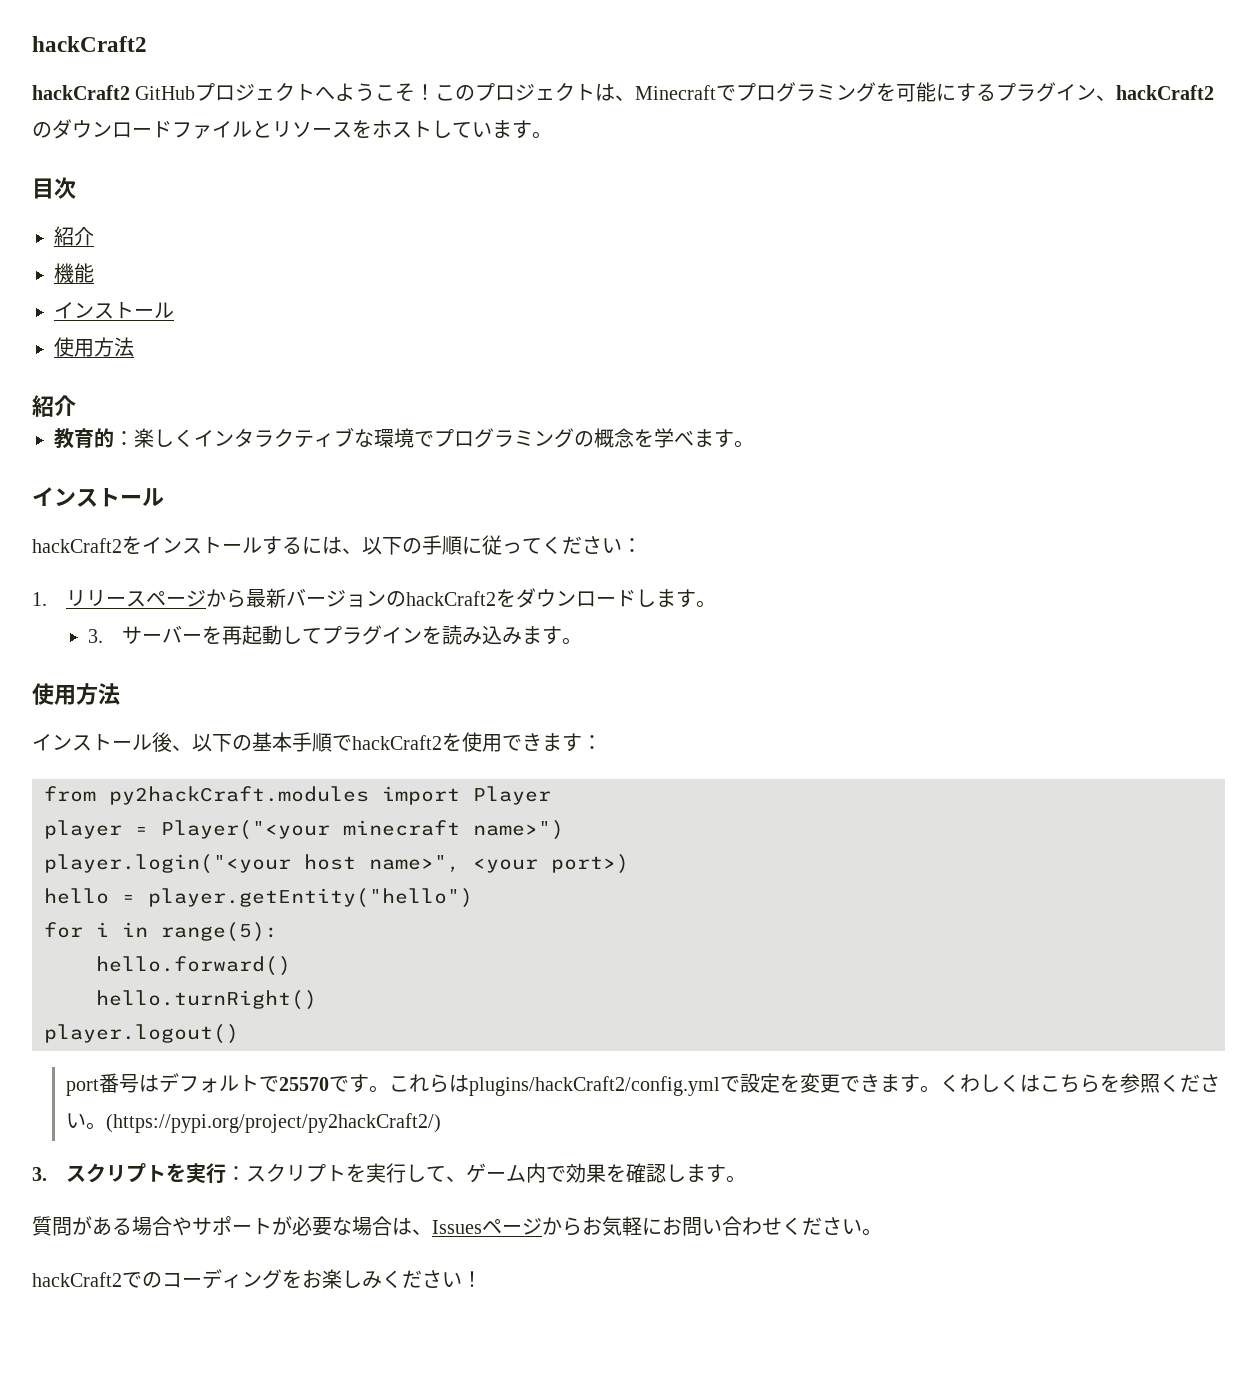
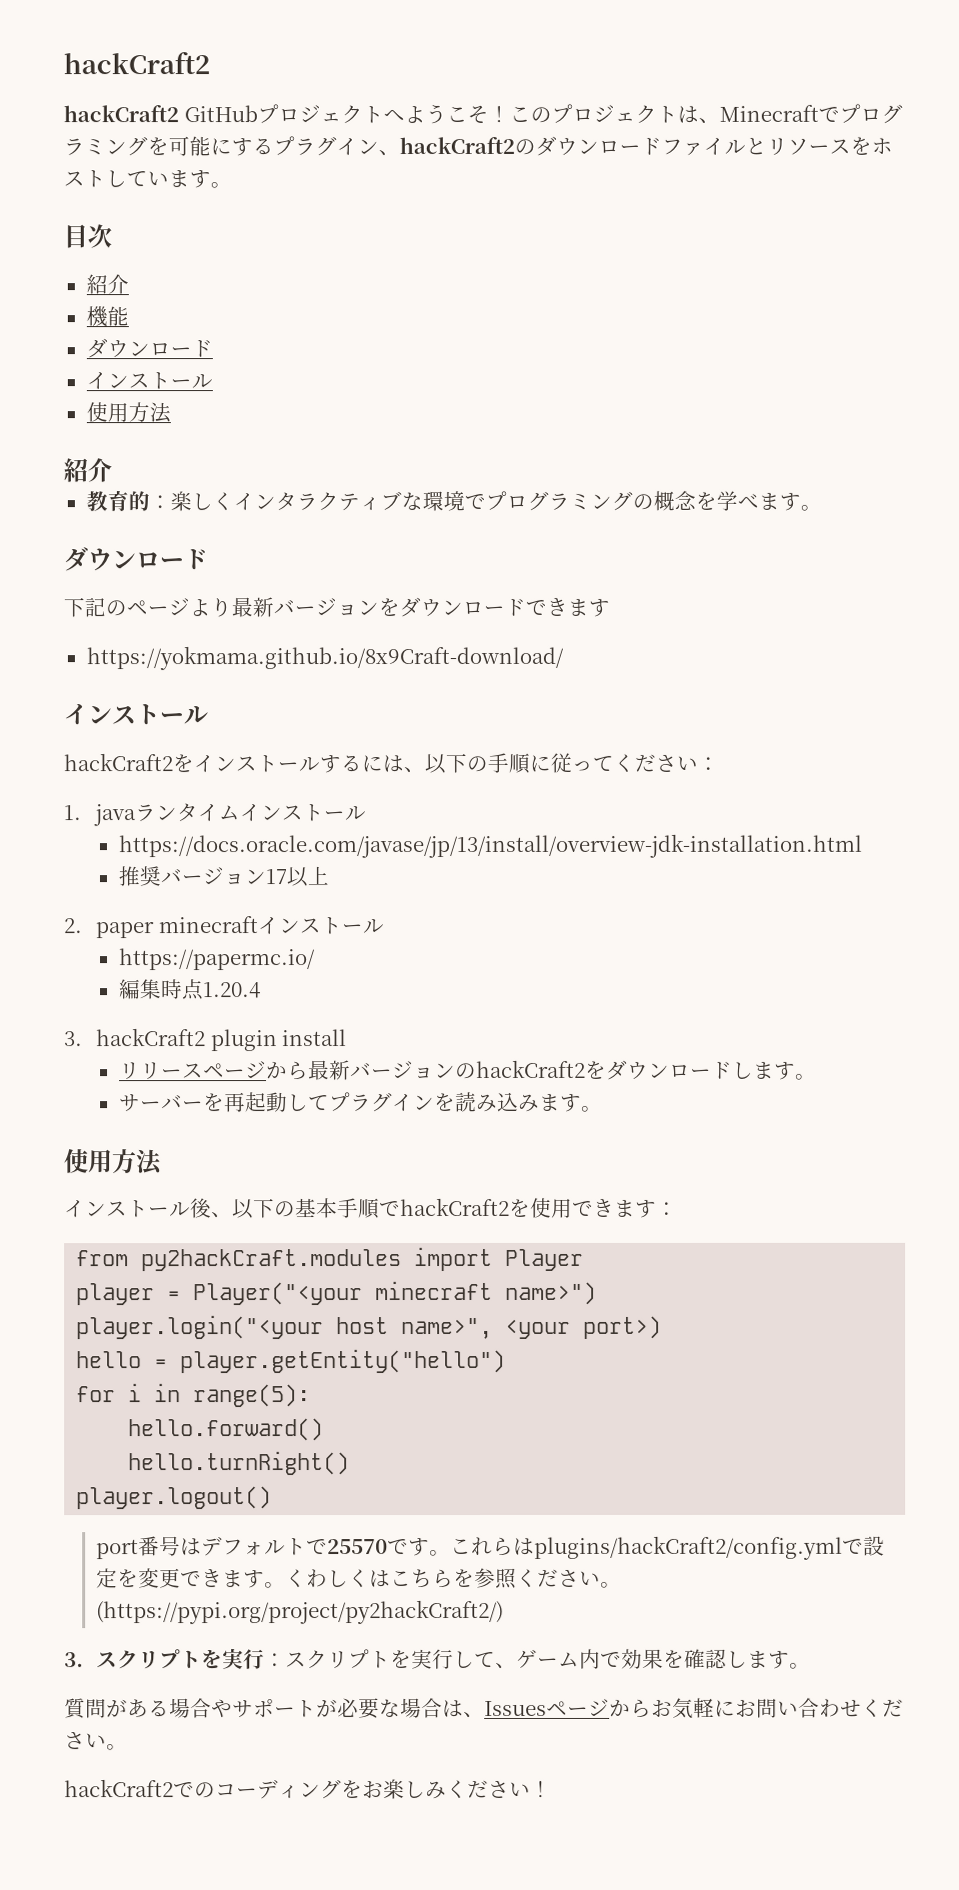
  機能
+ ダウンロード
  教育的：楽しくインタラクティブな環境でプログラミングの概念を学べます。
+ ダウンロード
+ 下記のページより最新バージョンをダウンロードできます
+ https://yokmama.github.io/8x9Craft-download/
- 1.リリースページから最新バージョンのhackCraft2をダウンロードします。
+ 1. javaランタイムインストール
+ https://docs.oracle.com/javase/jp/13/install/overview-jdk-installation.html
+ 推奨バージョン17以上
+ 2. paper minecraftインストール
+ https://papermc.io/
+ 編集時点1.20.4
+ 3. hackCraft2 plugin install
+ リリースページから最新バージョンのhackCraft2をダウンロードします。
- 3.サーバーを再起動してプラグインを読み込みます。
+ サーバーを再起動してプラグインを読み込みます。

